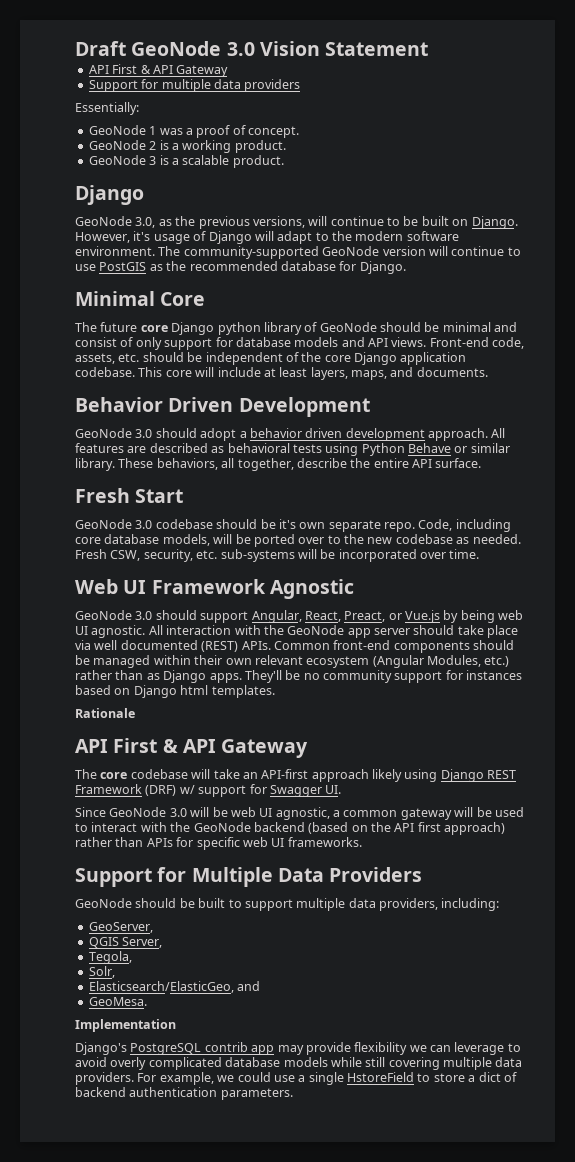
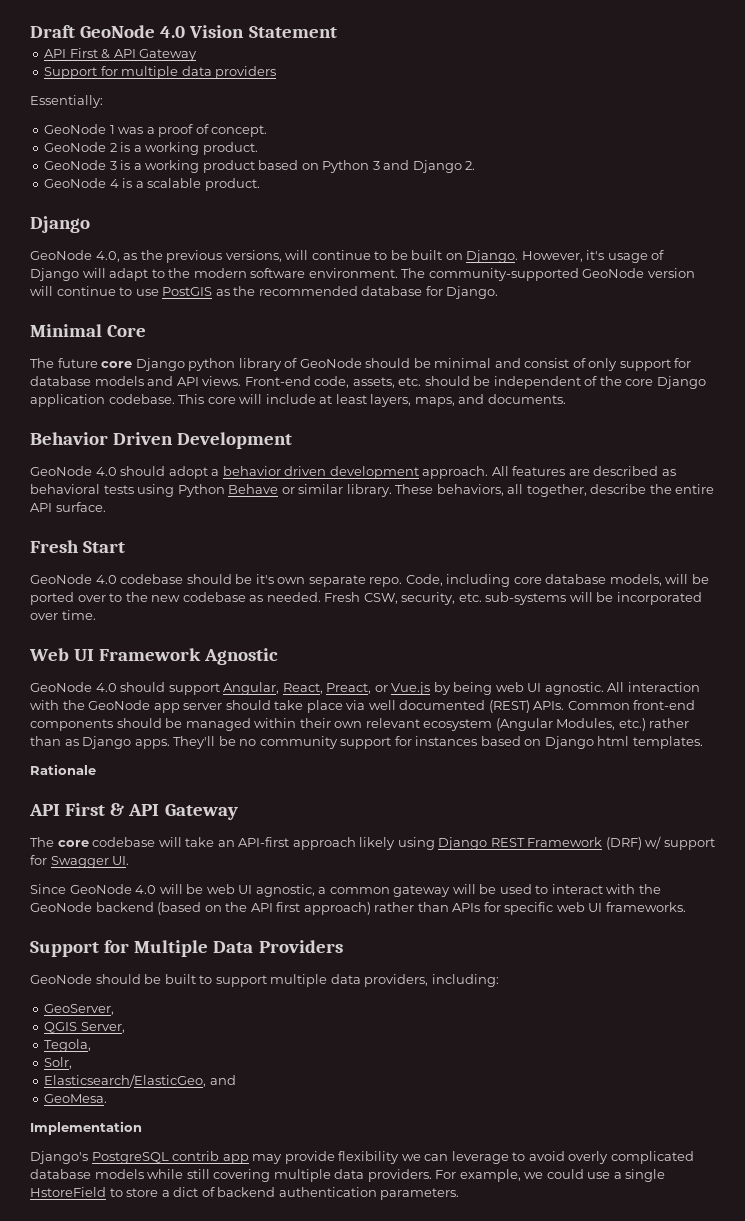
- Draft GeoNode 3.0 Vision Statement
+ Draft GeoNode 4.0 Vision Statement
- GeoNode 3 is a scalable product.
+ GeoNode 3 is a working product based on Python 3 and Django 2.
+ GeoNode 4 is a scalable product.
- GeoNode 3.0, as the previous versions, will continue to be built on Django.
+ GeoNode 4.0, as the previous versions, will continue to be built on Django.
- GeoNode 3.0 should adopt a behavior driven development approach.
+ GeoNode 4.0 should adopt a behavior driven development approach.
- GeoNode 3.0 codebase should be it's own separate repo.
+ GeoNode 4.0 codebase should be it's own separate repo.
- GeoNode 3.0 should support Angular, React, Preact, or Vue.js by being web UI agnostic.
+ GeoNode 4.0 should support Angular, React, Preact, or Vue.js by being web UI agnostic.
- Since GeoNode 3.0 will be web UI agnostic, a common gateway will be used to interact with the GeoNode backend (based on the API first approach) rather than APIs for specific web UI frameworks.
+ Since GeoNode 4.0 will be web UI agnostic, a common gateway will be used to interact with the GeoNode backend (based on the API first approach) rather than APIs for specific web UI frameworks.

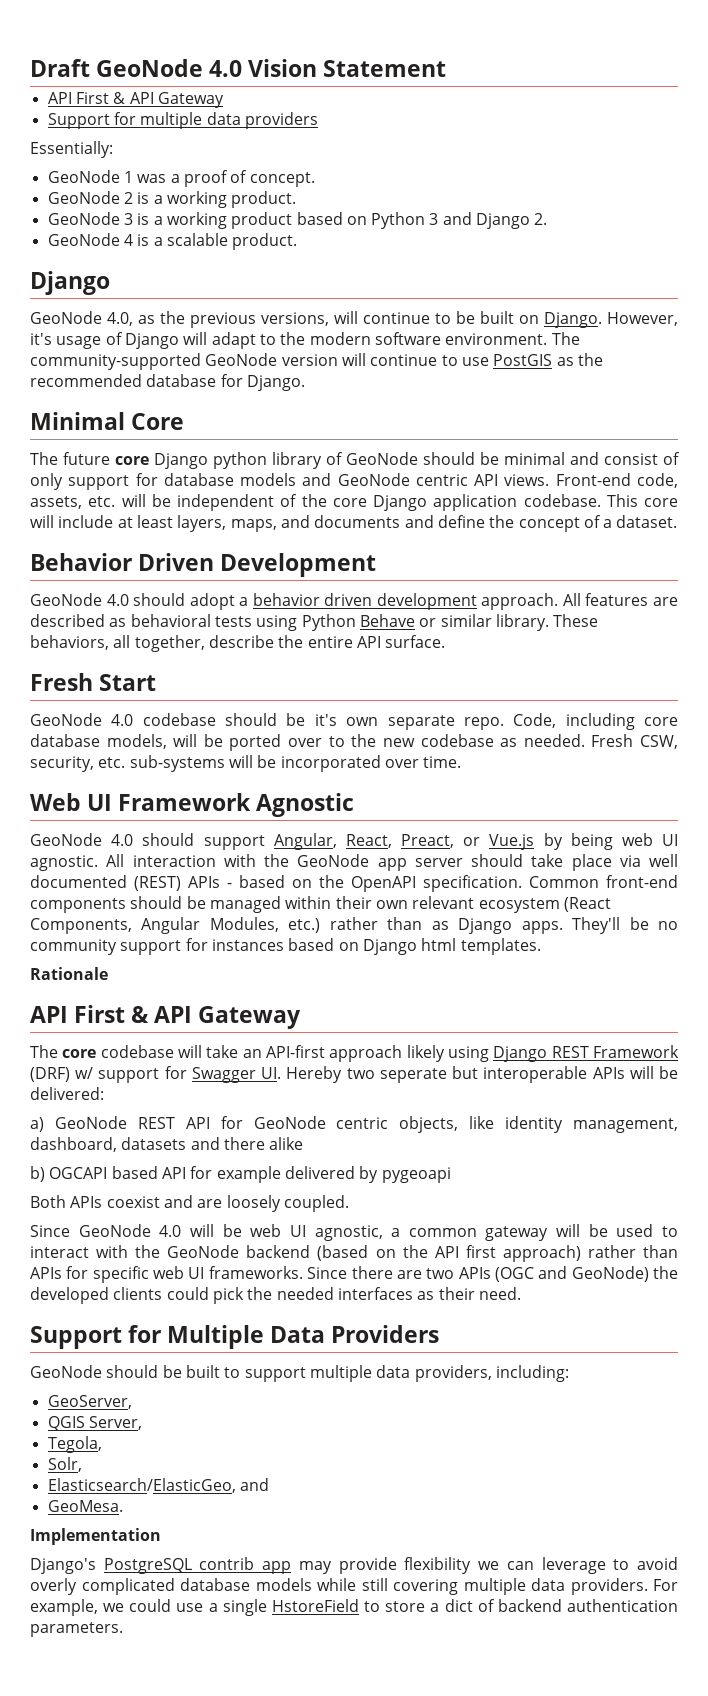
- The future core Django python library of GeoNode should be minimal and consist of only support for database models and API views.
+ The future core Django python library of GeoNode should be minimal and consist of only support for database models and GeoNode centric API views.
- Front-end code, assets, etc. should be independent of the core Django application codebase.
+ Front-end code, assets, etc. will be independent of the core Django application codebase.
- This core will include at least layers, maps, and documents.
+ This core will include at least layers, maps, and documents and define the concept of a dataset.
- All interaction with the GeoNode app server should take place via well documented (REST) APIs.
+ All interaction with the GeoNode app server should take place via well documented (REST) APIs - based on the OpenAPI specification.
- Common front-end components should be managed within their own relevant ecosystem (Angular Modules, etc.) rather than as Django apps.
+ Common front-end components should be managed within their own relevant ecosystem (React Components, Angular Modules, etc.) rather than as Django apps.
- The core codebase will take an API-first approach likely using Django REST Framework (DRF) w/ support for Swagger UI.
+ The core codebase will take an API-first approach likely using Django REST Framework (DRF) w/ support for Swagger UI. Hereby two seperate but interoperable APIs will be delivered:
+ a) GeoNode REST API for GeoNode centric objects, like identity management, dashboard, datasets and there alike
+ b) OGCAPI based API for example delivered by pygeoapi
+ Both APIs coexist and are loosely coupled.
+ Since there are two APIs (OGC and GeoNode) the developed clients could pick the needed interfaces as their need.

